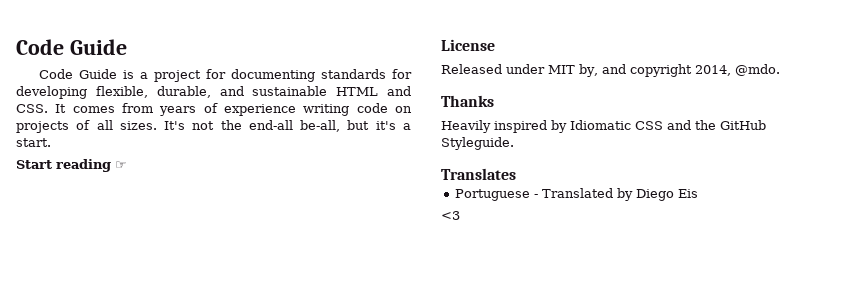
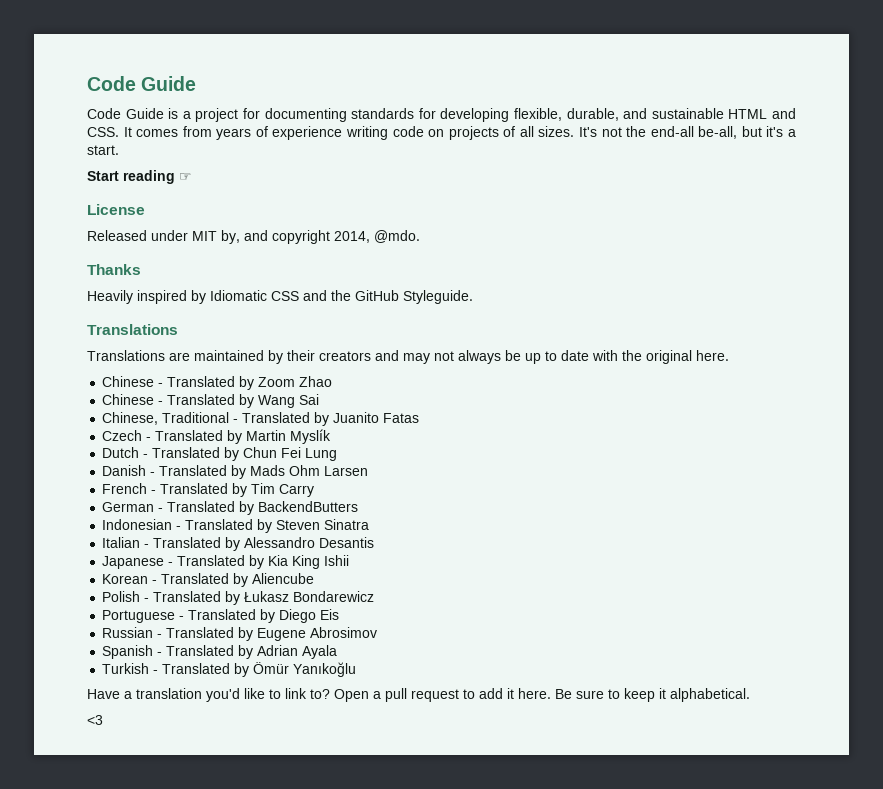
  Heavily inspired by Idiomatic CSS and the GitHub Styleguide.
- Translates
+ Translations
+ Translations are maintained by their creators and may not always be up to date with the original here.
+ Chinese - Translated by Zoom Zhao
+ Chinese - Translated by Wang Sai
+ Chinese, Traditional - Translated by Juanito Fatas
+ Czech - Translated by Martin Myslík
+ Dutch - Translated by Chun Fei Lung
+ Danish - Translated by Mads Ohm Larsen
+ French - Translated by Tim Carry
+ German - Translated by BackendButters
+ Indonesian - Translated by Steven Sinatra
+ Italian - Translated by Alessandro Desantis
+ Japanese - Translated by Kia King Ishii
+ Korean - Translated by Aliencube
+ Polish - Translated by Łukasz Bondarewicz
+ Russian - Translated by Eugene Abrosimov
+ Spanish - Translated by Adrian Ayala
+ Turkish - Translated by Ömür Yanıkoğlu
+ Have a translation you'd like to link to? Open a pull request to add it here. Be sure to keep it alphabetical.

